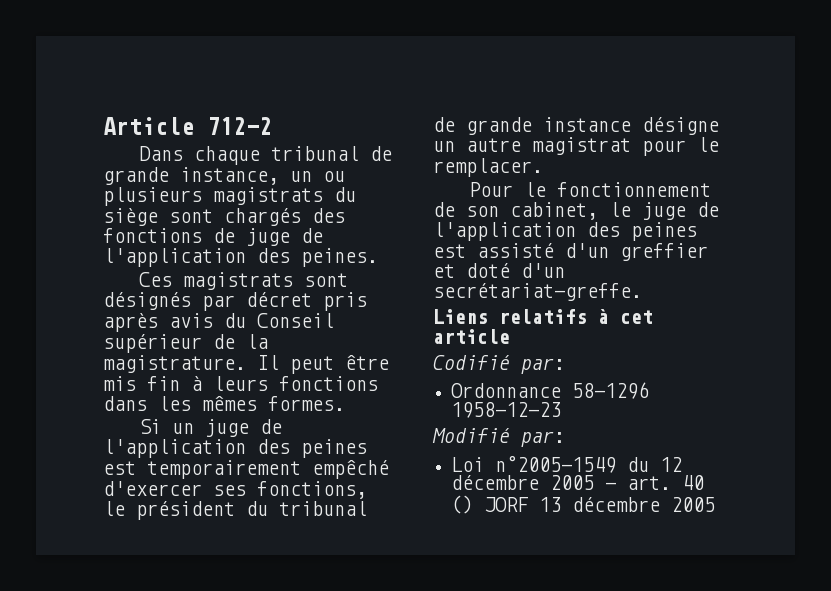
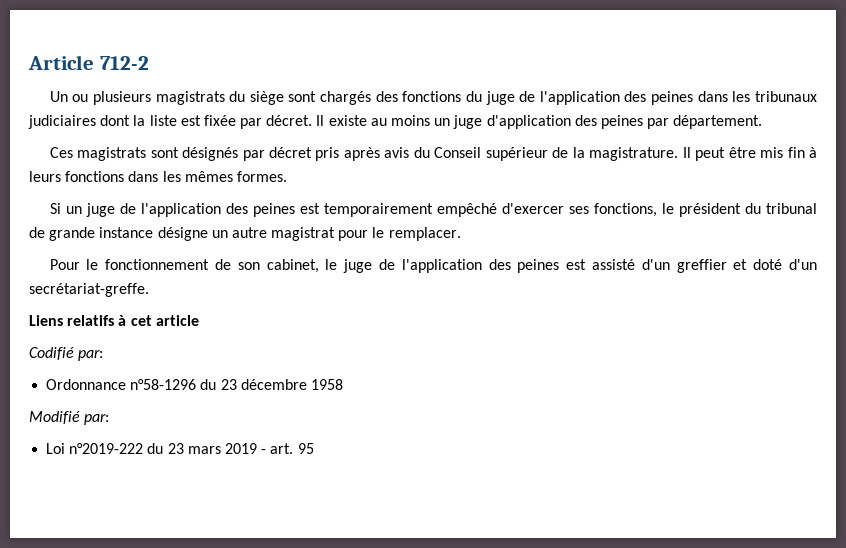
- Dans chaque tribunal de grande instance, un ou plusieurs magistrats du siège sont chargés des fonctions de juge de l'application des peines.
+ Un ou plusieurs magistrats du siège sont chargés des fonctions du juge de l'application des peines dans les tribunaux judiciaires dont la liste est fixée par décret. Il existe au moins un juge d'application des peines par département.
- Ordonnance 58-1296 1958-12-23
+ Ordonnance n°58-1296 du 23 décembre 1958
  Modifié par:
- Loi n°2005-1549 du 12 décembre 2005 - art. 40 () JORF 13 décembre 2005
+ Loi n°2019-222 du 23 mars 2019 - art. 95

